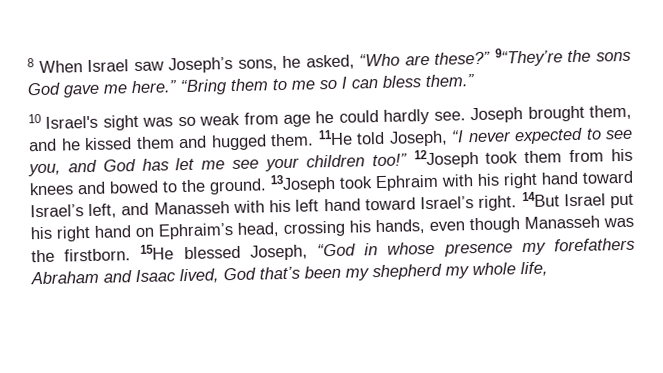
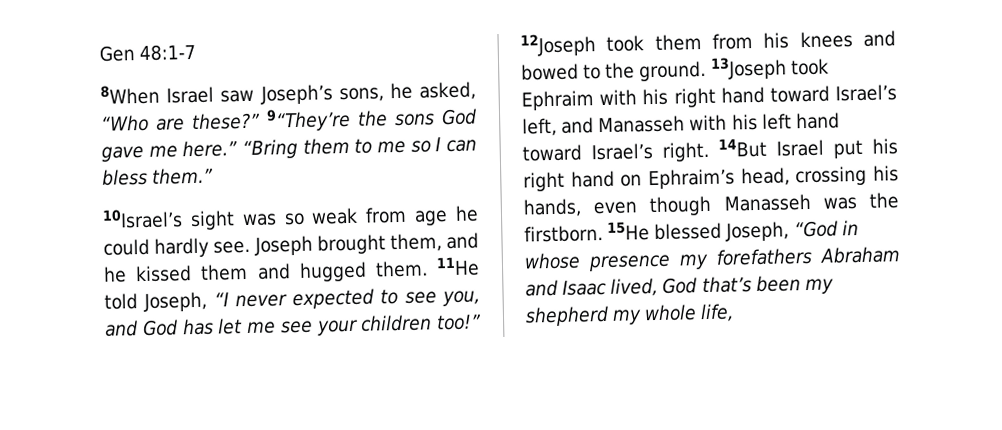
- 8 When Israel saw Joseph’s sons, he asked, “Who are these?”
+ Gen 48:1-7
+ 8When Israel saw Joseph’s sons, he asked, “Who are these?”
- 10 Israel's sight was so weak from age he could hardly see.
+ 10Israel’s sight was so weak from age he could hardly see.

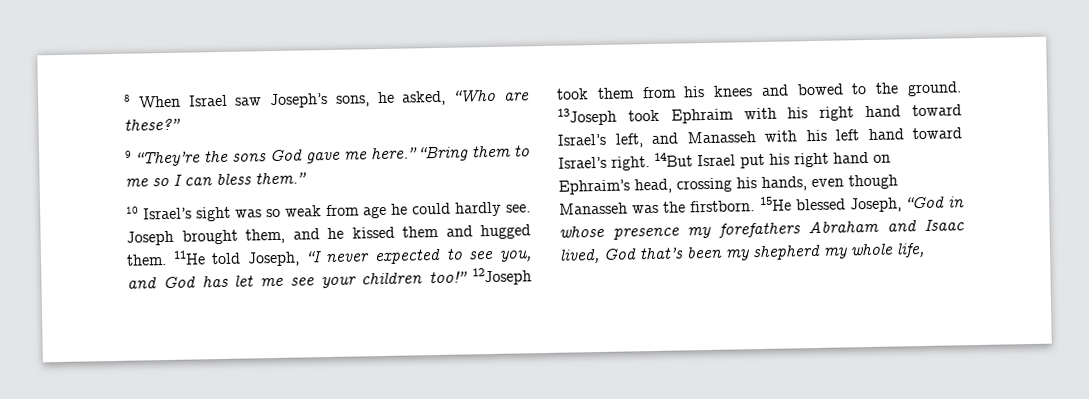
- Gen 48:1-7
- 8When Israel saw Joseph’s sons, he asked, “Who are these?” 9“They’re the sons God gave me here.”
+ 8 When Israel saw Joseph’s sons, he asked, “Who are these?”
+ 9 “They’re the sons God gave me here.”
- 10Israel’s sight was so weak from age he could hardly see.
+ 10 Israel’s sight was so weak from age he could hardly see.

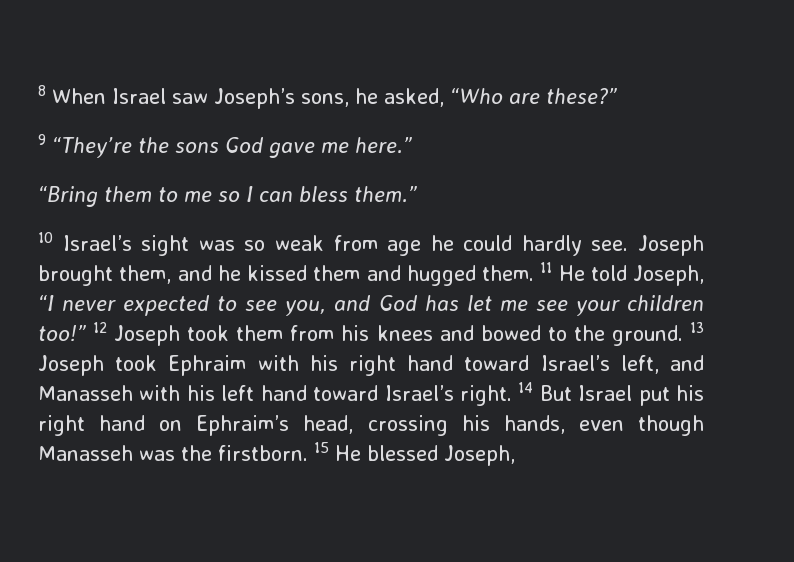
- 9 “They’re the sons God gave me here.” “Bring them to me so I can bless them.”
+ 9 “They’re the sons God gave me here.”
+ “Bring them to me so I can bless them.”
- 11He told Joseph, “I never expected to see you, and God has let me see your children too!”
+ 11 He told Joseph, “I never expected to see you, and God has let me see your children too!”
- 12Joseph took them from his knees and bowed to the ground.
+ 12 Joseph took them from his knees and bowed to the ground.
- 13Joseph took Ephraim with his right hand toward Israel’s left, and Manasseh with his left hand toward Israel’s right.
+ 13 Joseph took Ephraim with his right hand toward Israel’s left, and Manasseh with his left hand toward Israel’s right.
- 14But Israel put his right hand on Ephraim’s head, crossing his hands, even though Manasseh was the firstborn.
+ 14 But Israel put his right hand on Ephraim’s head, crossing his hands, even though Manasseh was the firstborn.
- 15He blessed Joseph, “God in whose presence my forefathers Abraham and Isaac lived, God that’s been my shepherd my whole life,
+ 15 He blessed Joseph,

